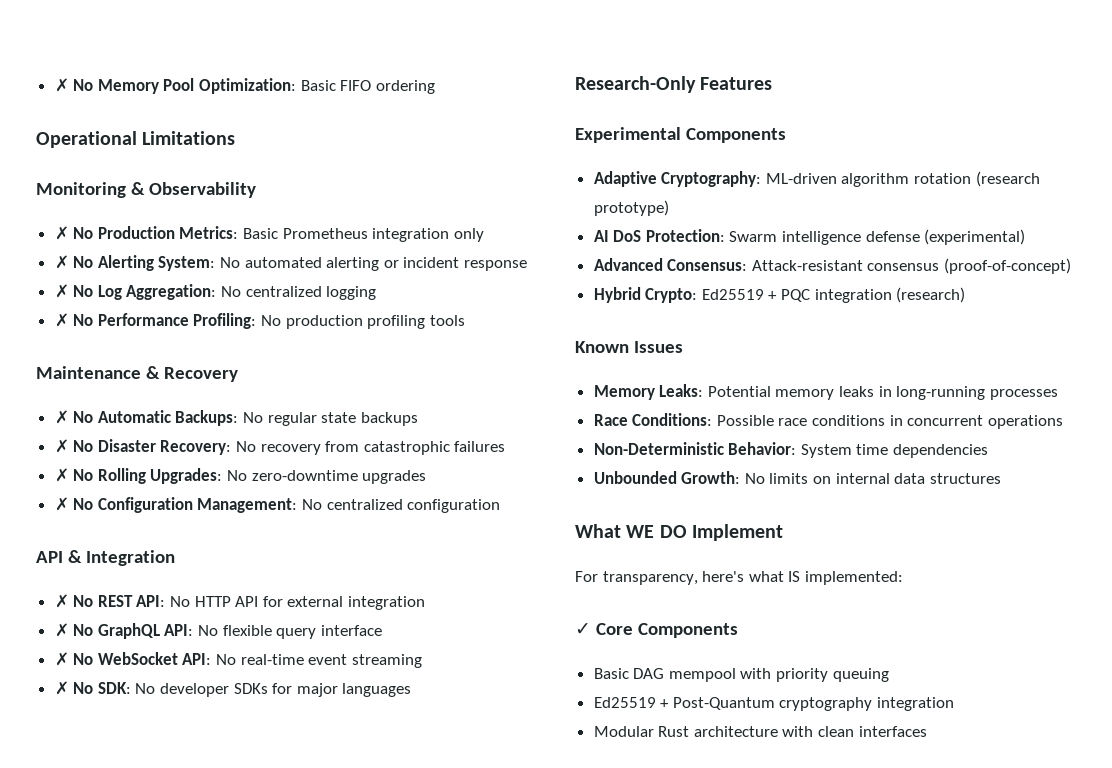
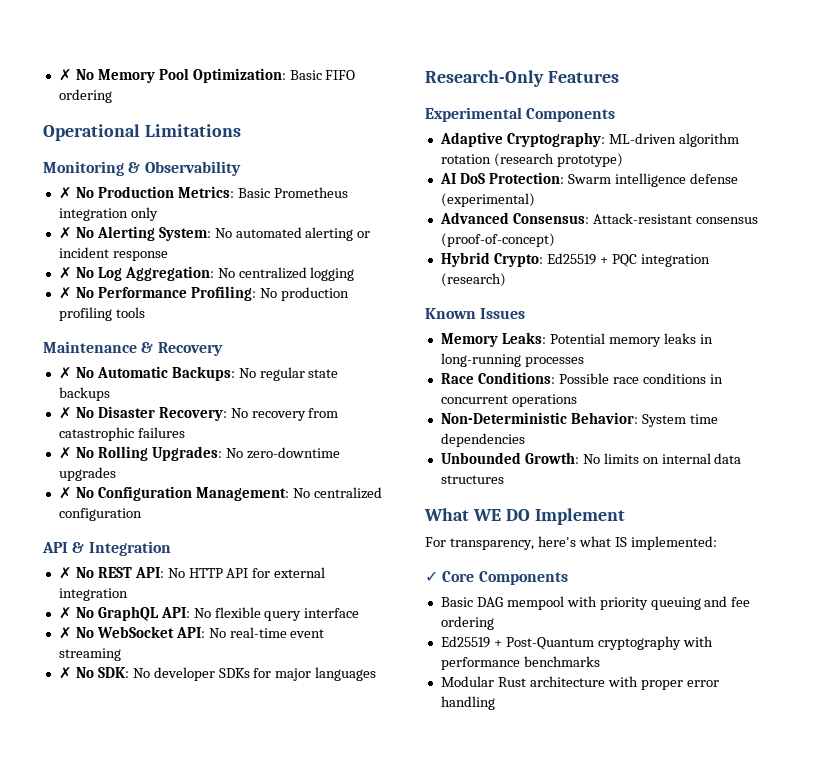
- Basic DAG mempool with priority queuing
+ Basic DAG mempool with priority queuing and fee ordering
- Ed25519 + Post-Quantum cryptography integration
+ Ed25519 + Post-Quantum cryptography with performance benchmarks
- Modular Rust architecture with clean interfaces
+ Modular Rust architecture with proper error handling

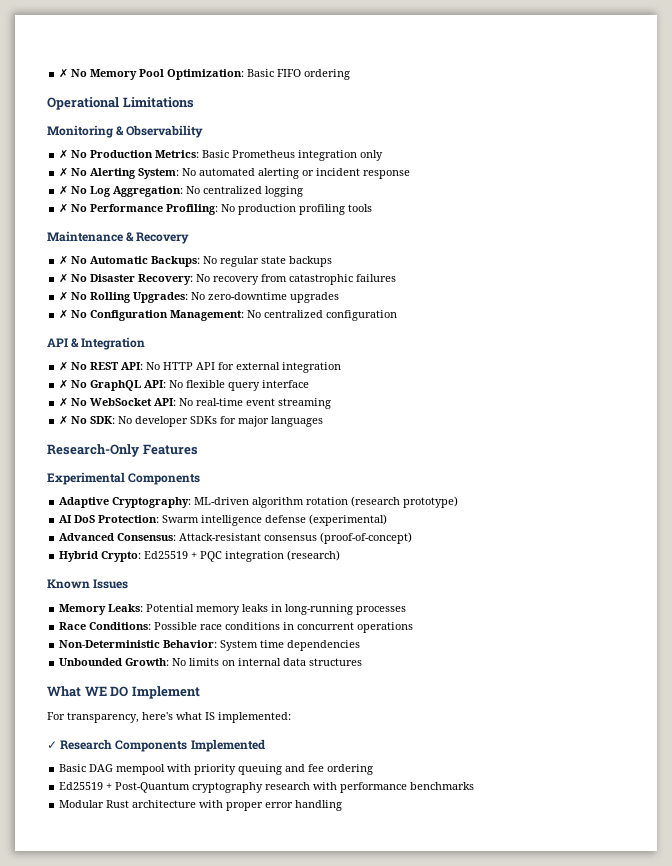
- ✓ Core Components
+ ✓ Research Components Implemented
- Ed25519 + Post-Quantum cryptography with performance benchmarks
+ Ed25519 + Post-Quantum cryptography research with performance benchmarks

